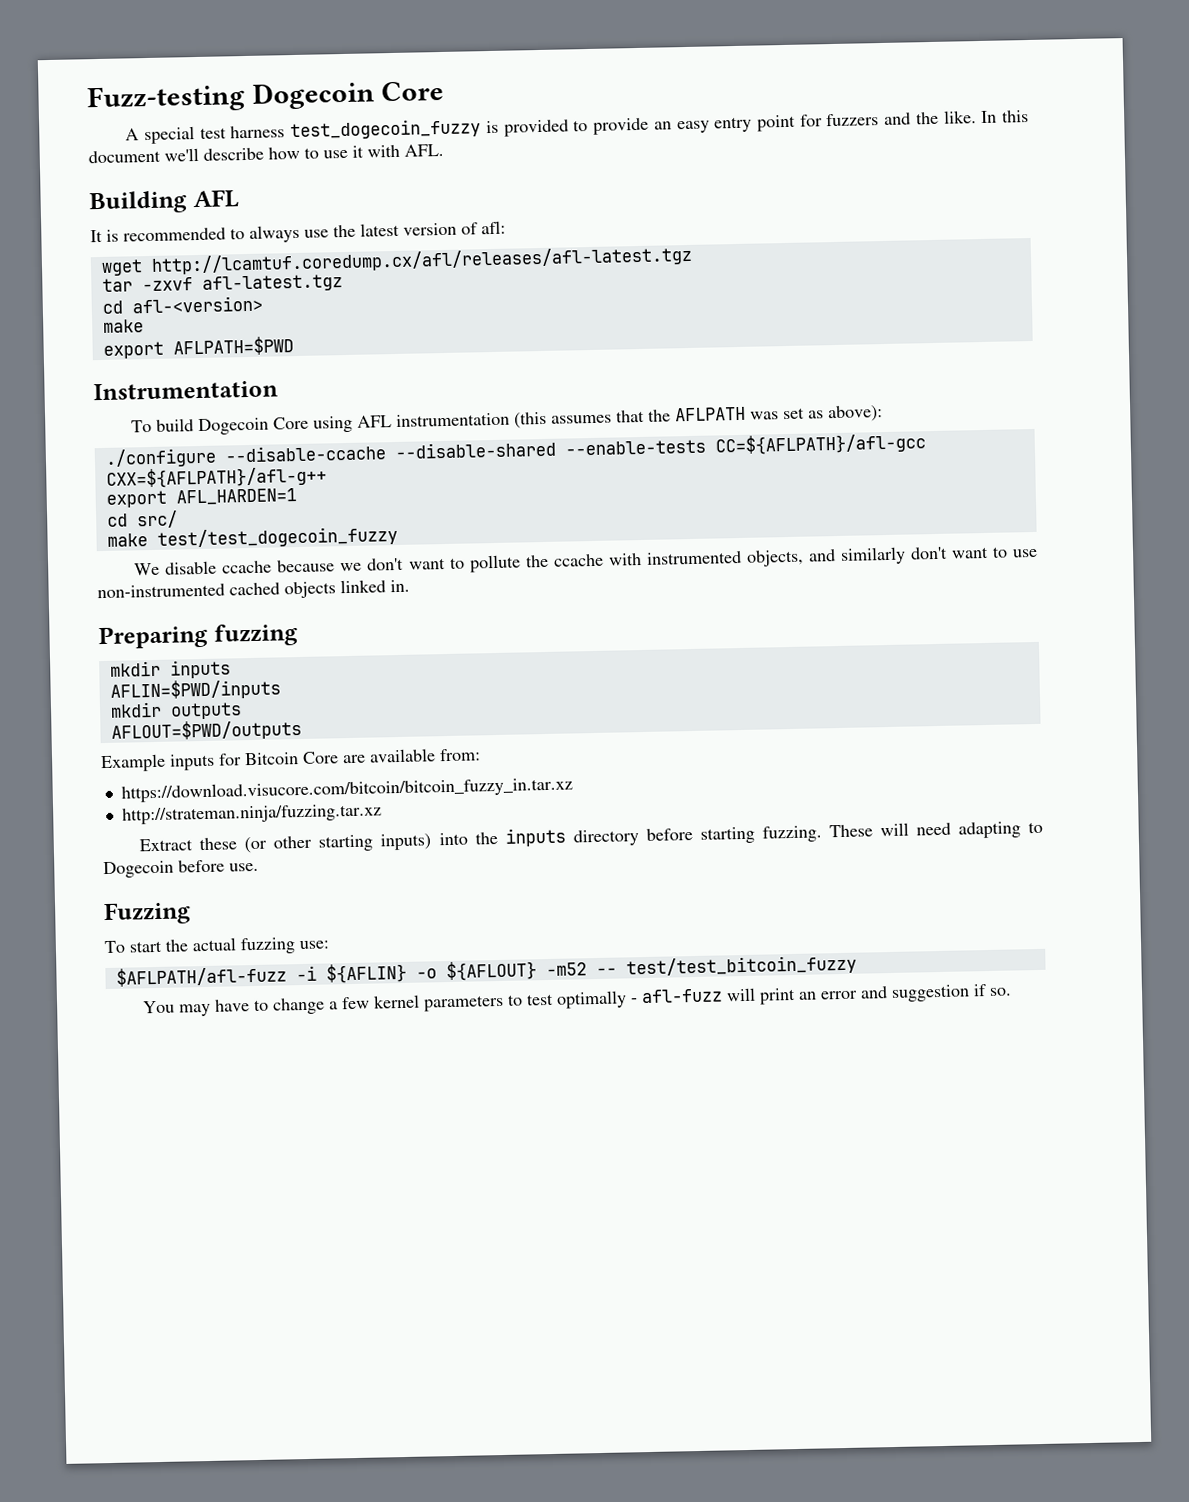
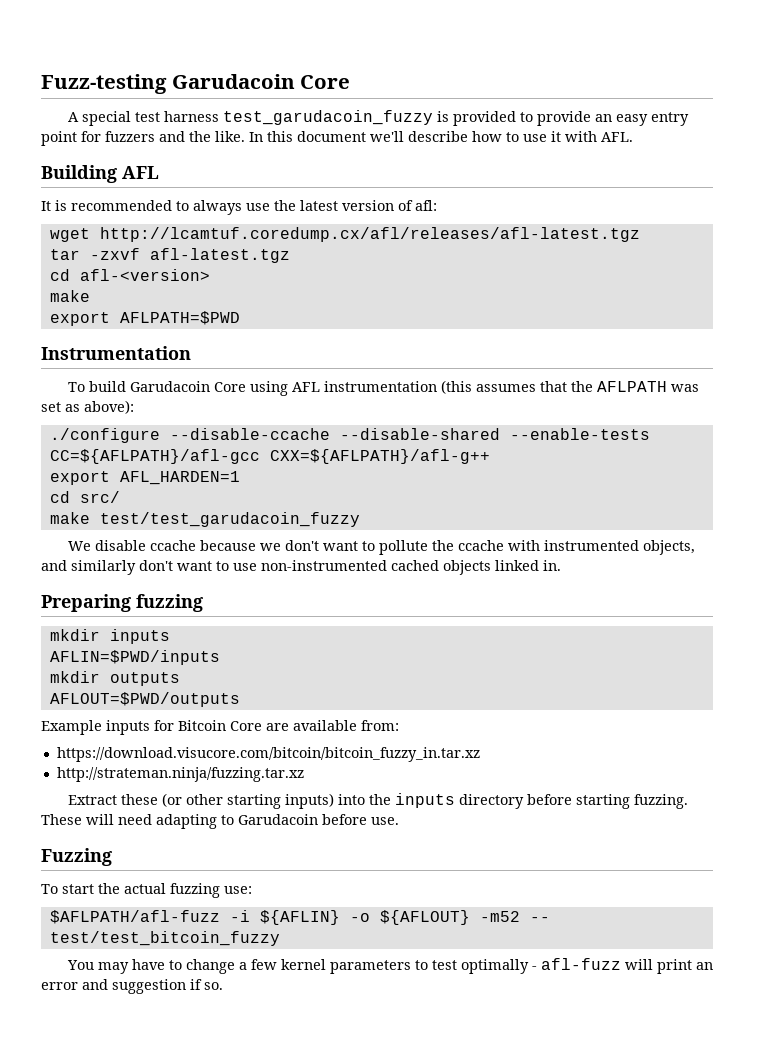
- Fuzz-testing Dogecoin Core
+ Fuzz-testing Garudacoin Core
- A special test harness test_dogecoin_fuzzy is provided to provide an easy entry point for fuzzers and the like.
+ A special test harness test_garudacoin_fuzzy is provided to provide an easy entry point for fuzzers and the like.
- To build Dogecoin Core using AFL instrumentation (this assumes that the AFLPATH was set as above):
+ To build Garudacoin Core using AFL instrumentation (this assumes that the AFLPATH was set as above):
- make test/test_dogecoin_fuzzy
+ make test/test_garudacoin_fuzzy
- These will need adapting to Dogecoin before use.
+ These will need adapting to Garudacoin before use.

